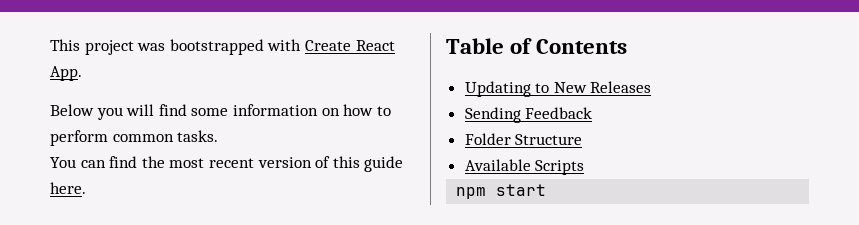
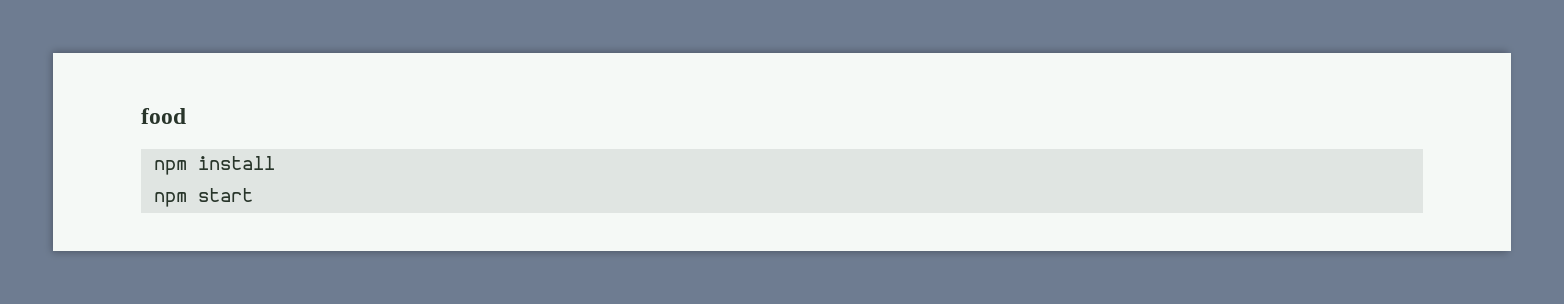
- This project was bootstrapped with Create React App.
- Below you will find some information on how to perform common tasks.
- You can find the most recent version of this guide here.
- Table of Contents
- Updating to New Releases
- Sending Feedback
- Folder Structure
- Available Scripts
+ food
+ npm install

